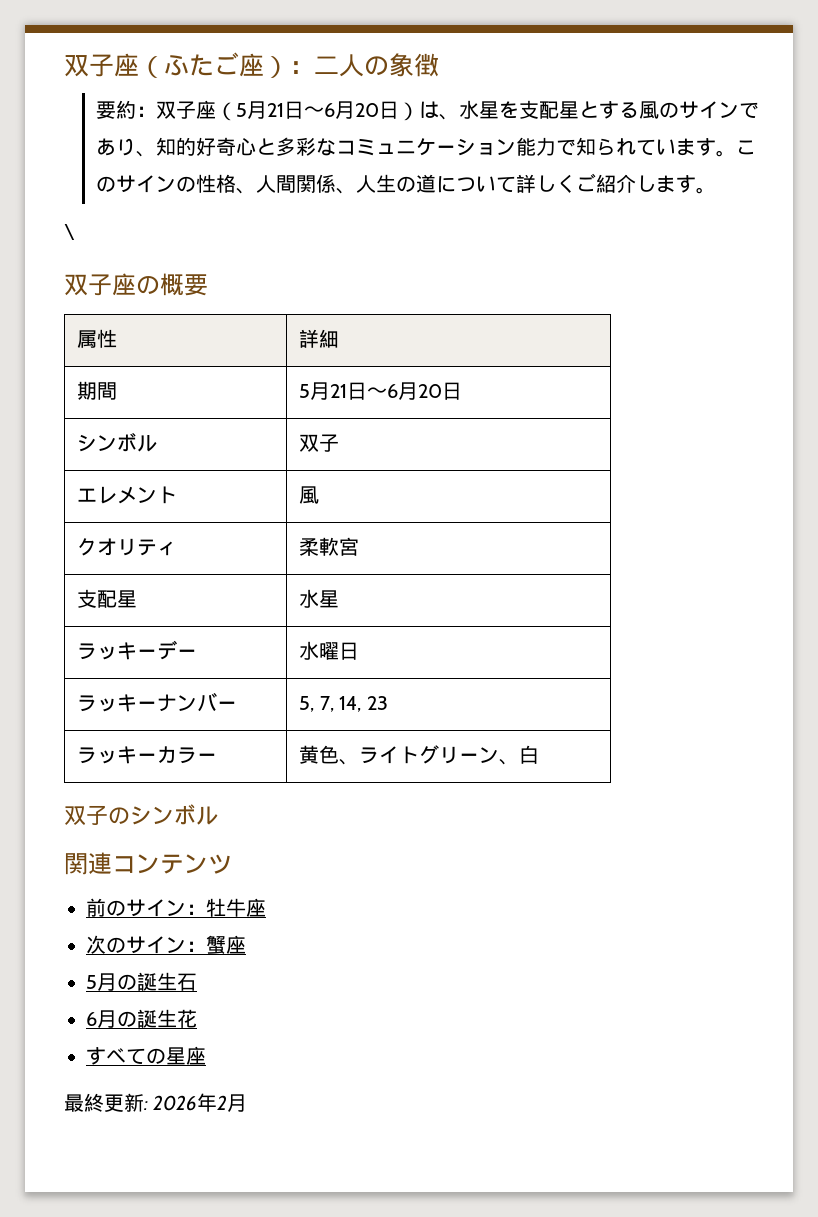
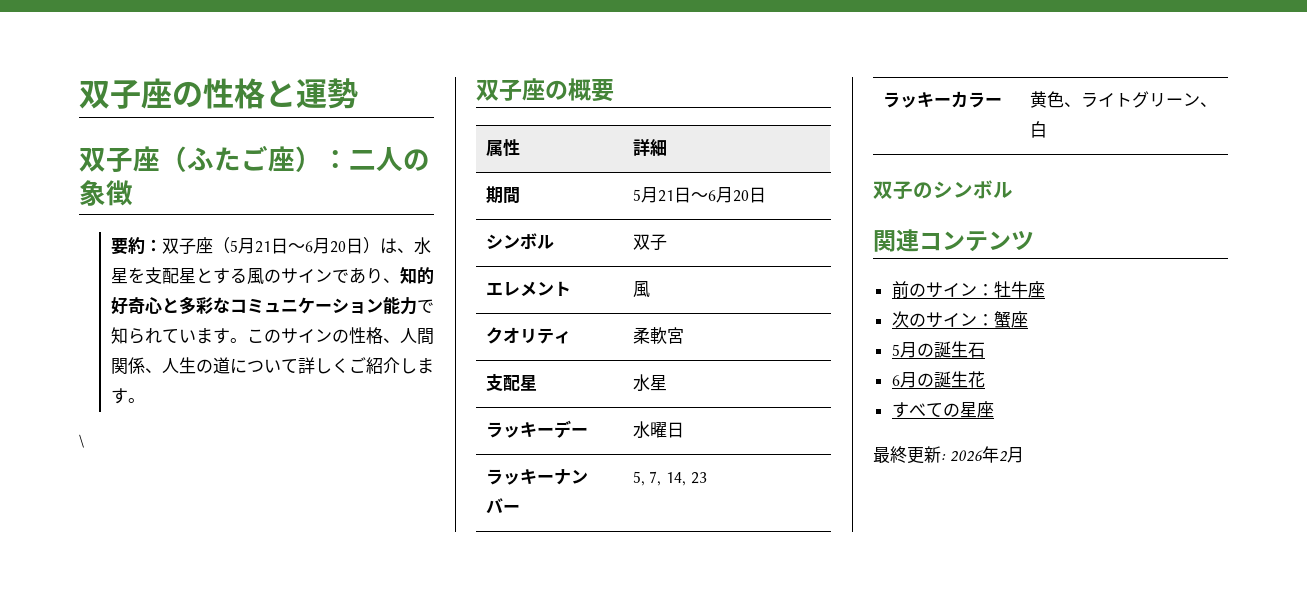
+ 双子座の性格と運勢

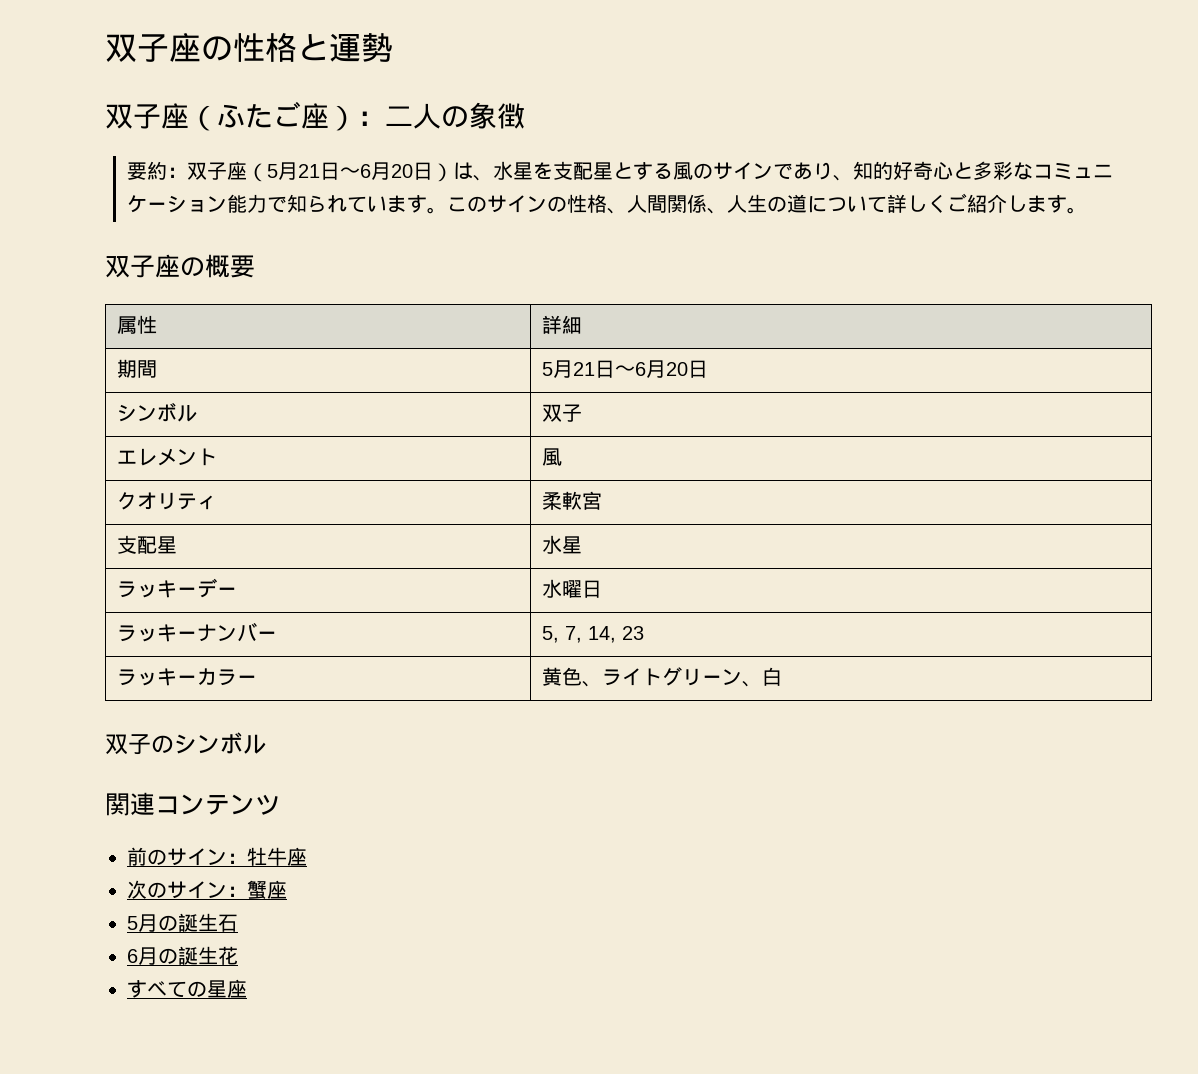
- \
- 最終更新: 2026年2月

